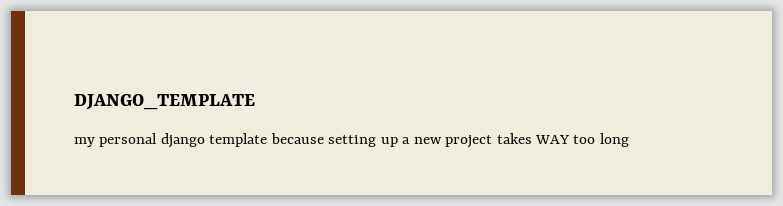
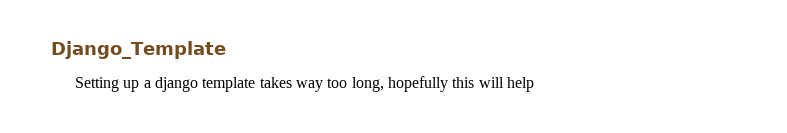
- DJANGO_TEMPLATE
- my personal django template because setting up a new project takes WAY too long
+ Django_Template
+ Setting up a django template takes way too long, hopefully this will help

